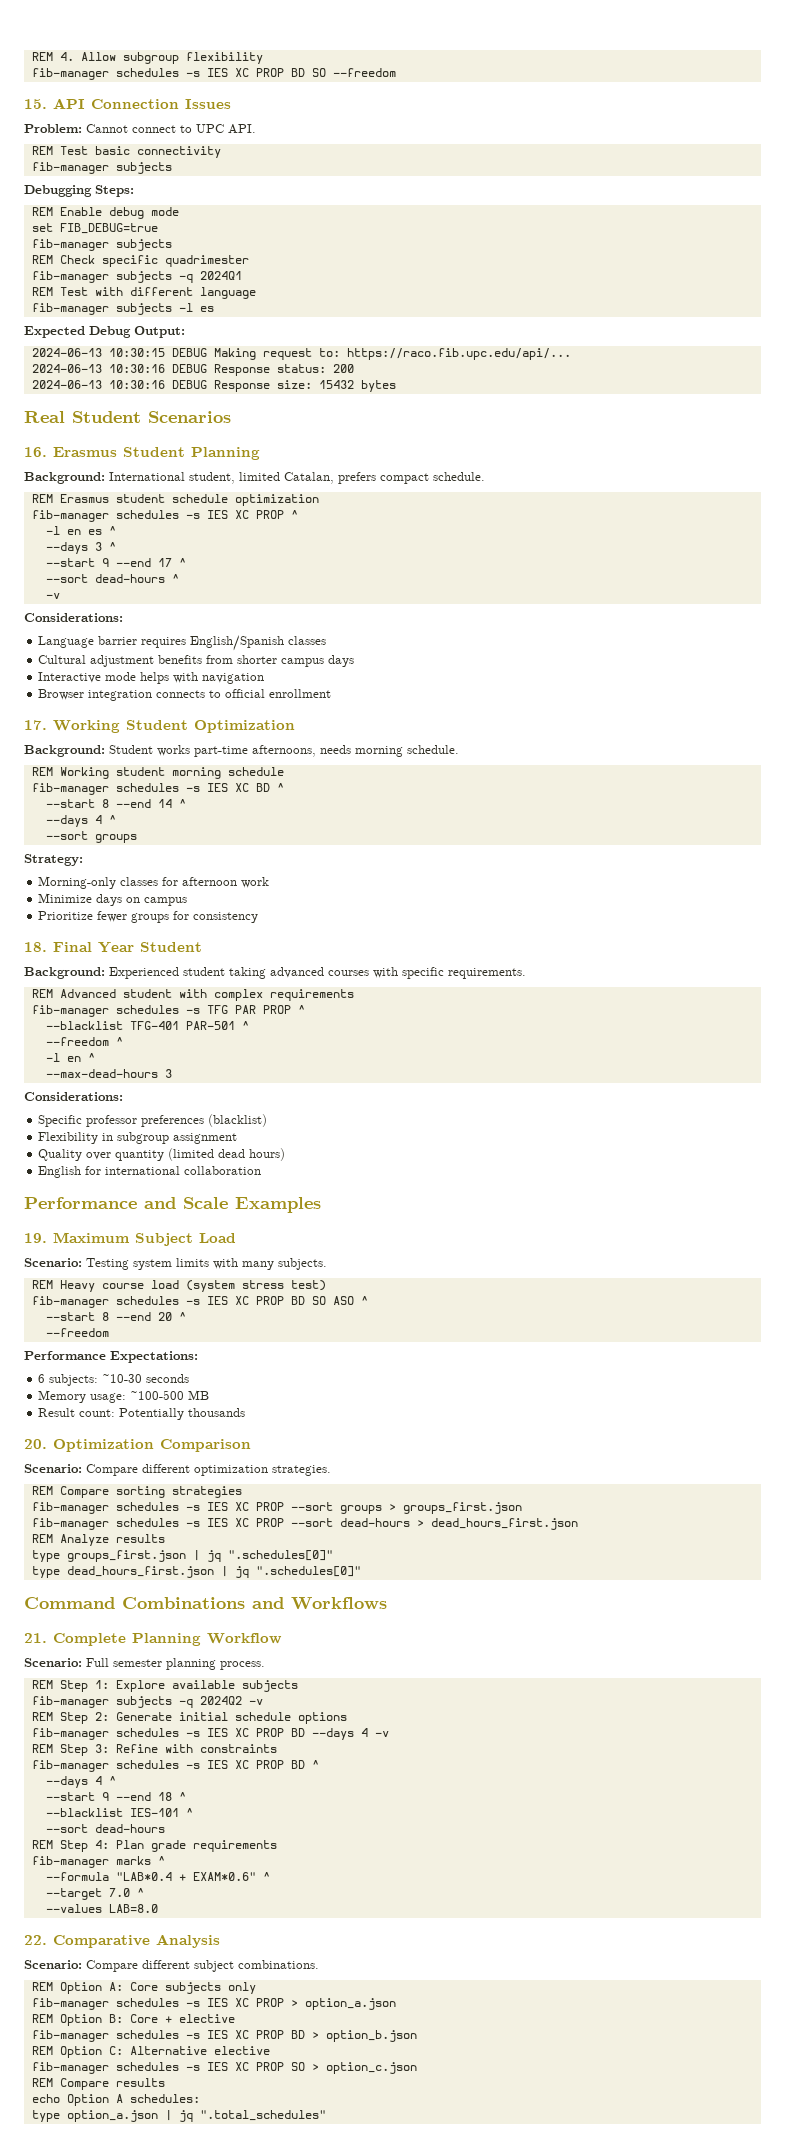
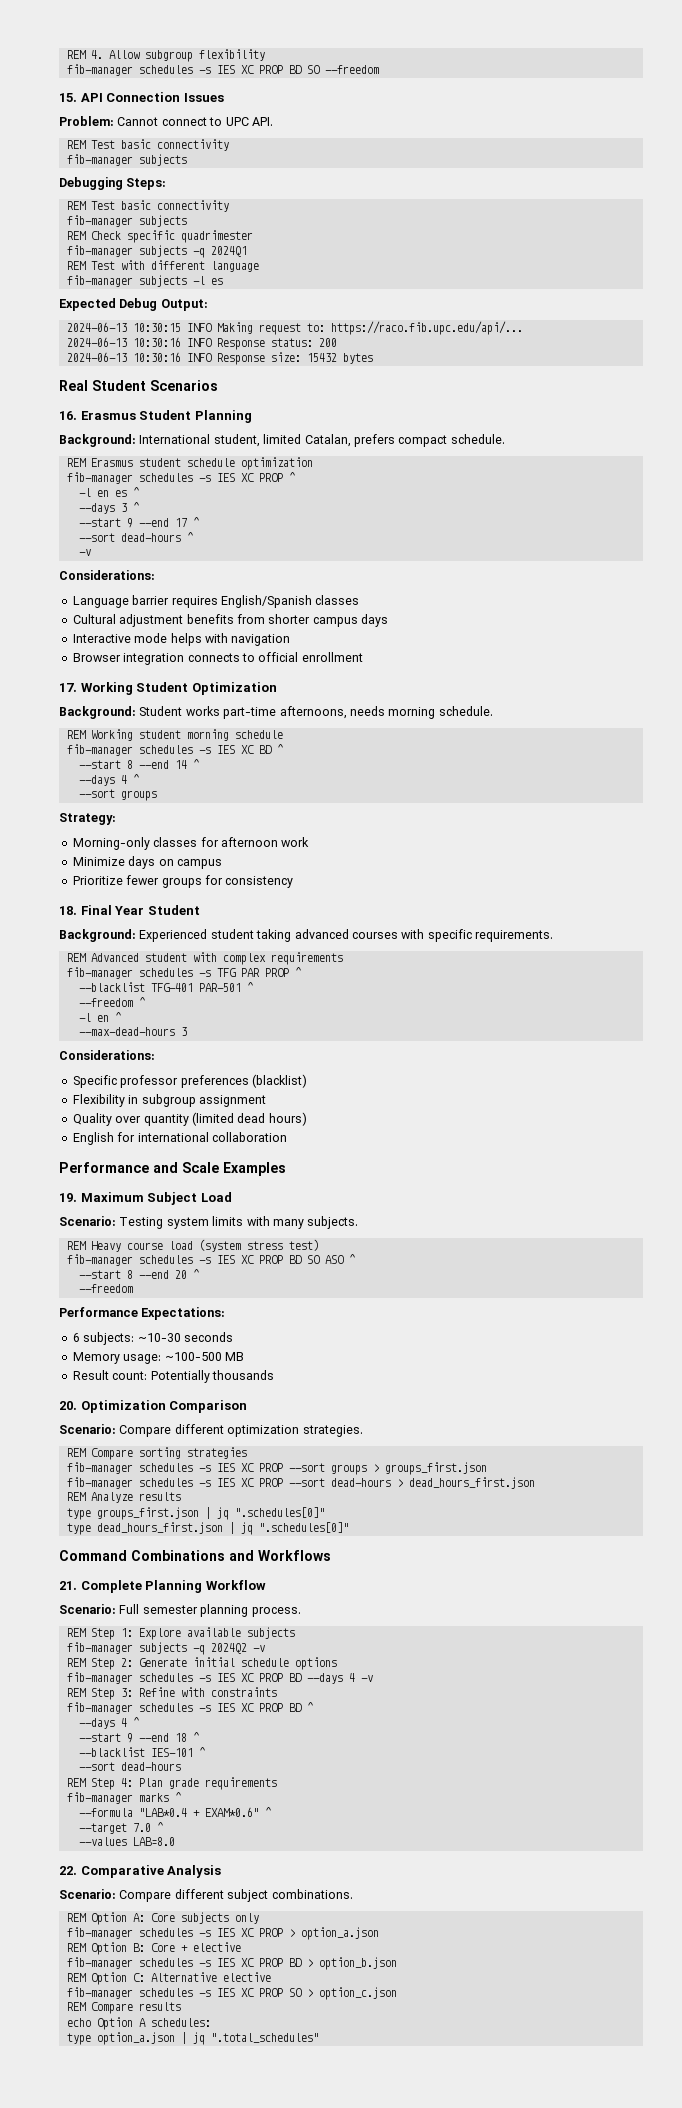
  Debugging Steps:
- REM Enable debug mode
- set FIB_DEBUG=true
+ REM Test basic connectivity
- 2024-06-13 10:30:15 DEBUG Making request to: https://raco.fib.upc.edu/api/...
+ 2024-06-13 10:30:15 INFO Making request to: https://raco.fib.upc.edu/api/...
- 2024-06-13 10:30:16 DEBUG Response status: 200
+ 2024-06-13 10:30:16 INFO Response status: 200
- 2024-06-13 10:30:16 DEBUG Response size: 15432 bytes
+ 2024-06-13 10:30:16 INFO Response size: 15432 bytes

